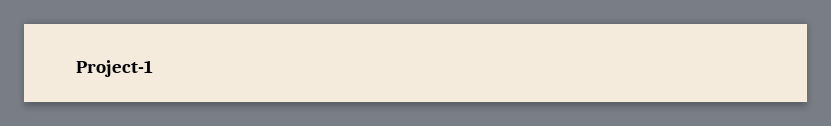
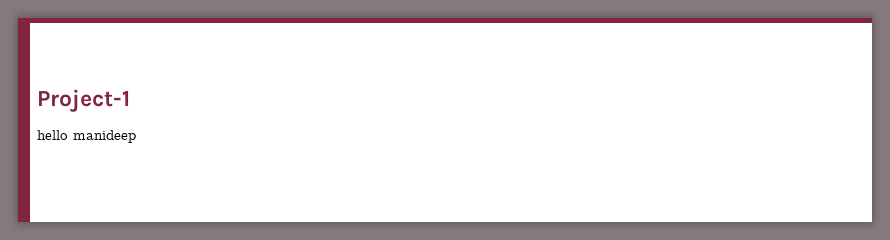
+ hello manideep

